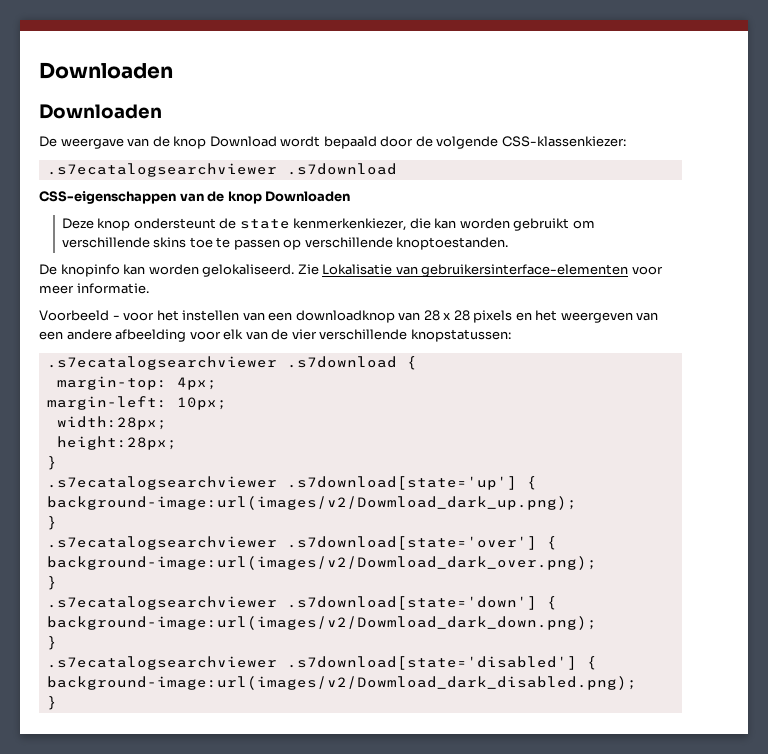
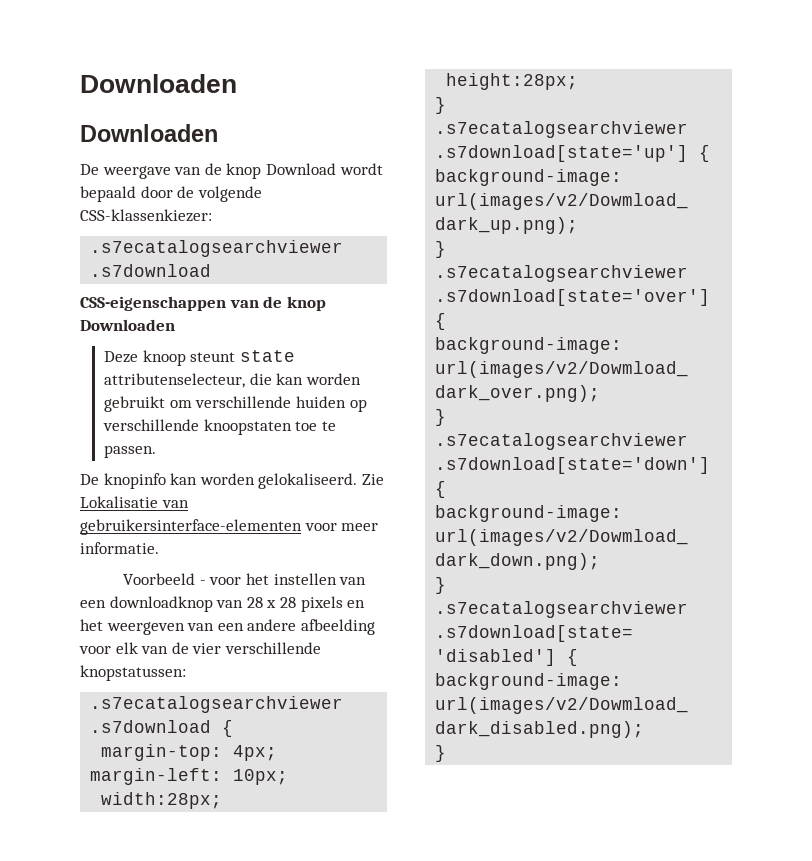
- Deze knop ondersteunt de state kenmerkenkiezer, die kan worden gebruikt om verschillende skins toe te passen op verschillende knoptoestanden.
+ Deze knoop steunt state attributenselecteur, die kan worden gebruikt om verschillende huiden op verschillende knoopstaten toe te passen.

